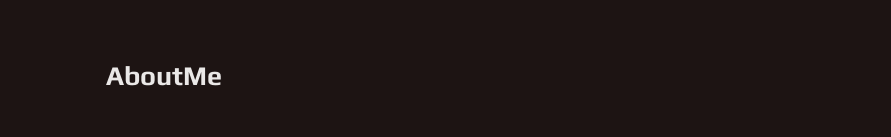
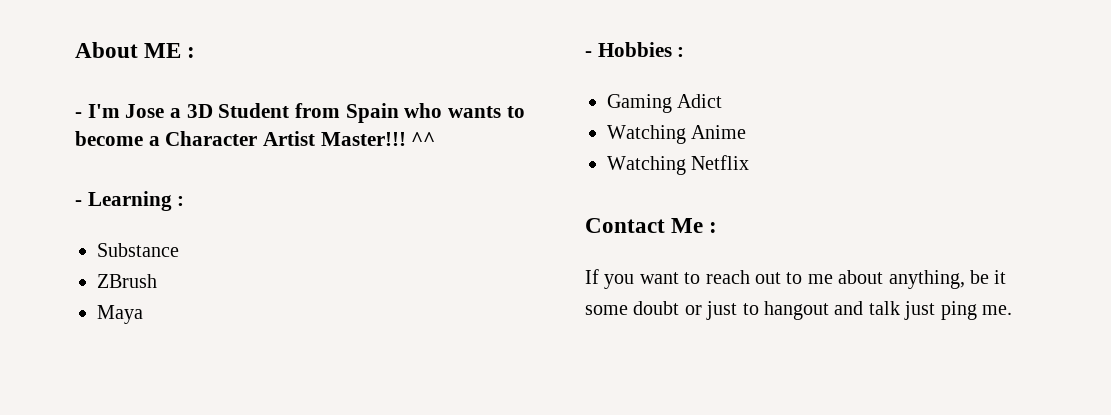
- AboutMe
+ About ME :
+ - I'm Jose a 3D Student from Spain who wants to become a Character Artist Master!!! ^^
+ - Learning :
+ Substance
+ ZBrush
+ Maya
+ - Hobbies :
+ Gaming Adict
+ Watching Anime
+ Watching Netflix
+ Contact Me :
+ If you want to reach out to me about anything, be it some doubt or just to hangout and talk just ping me.

